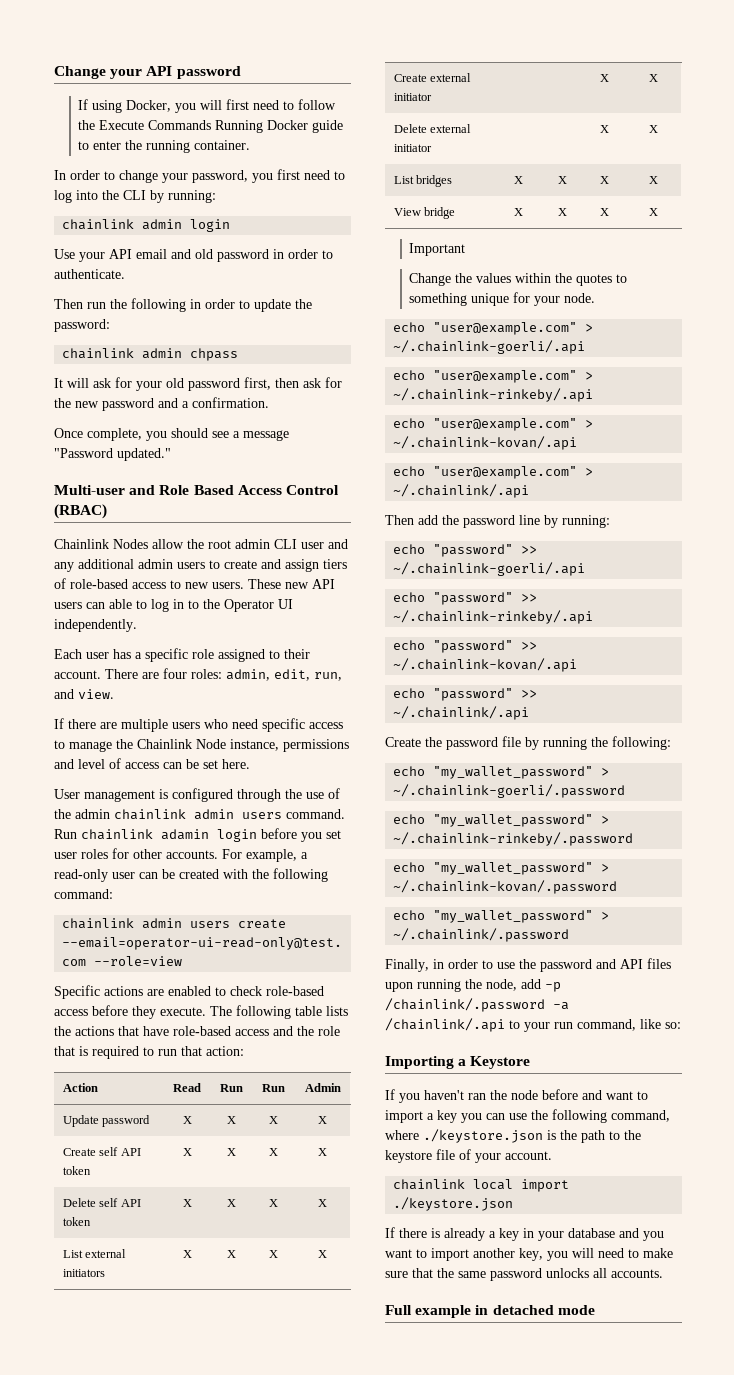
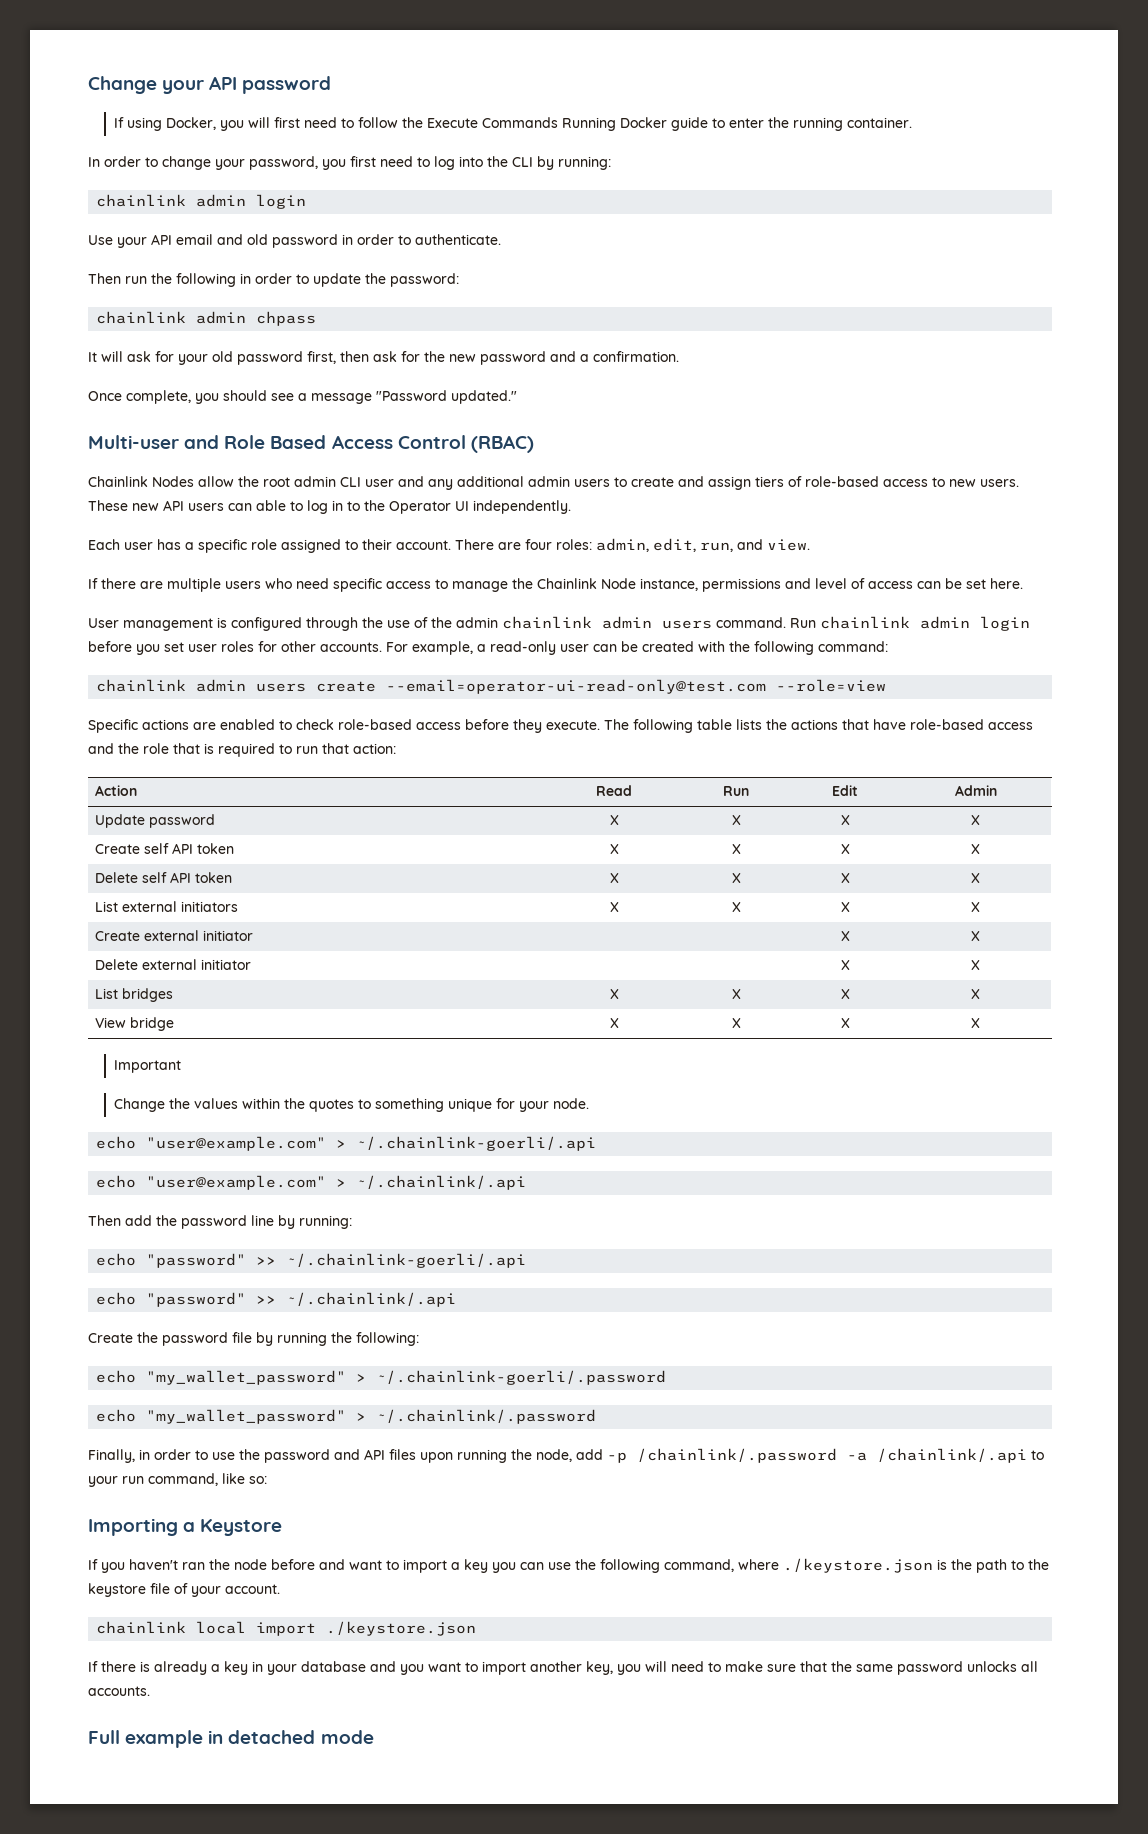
- Run chainlink adamin login before you set user roles for other accounts.
+ Run chainlink admin login before you set user roles for other accounts.
- Action | Read | Run | Run | Admin
+ Action | Read | Run | Edit | Admin
- echo "user@example.com" > ~/.chainlink-rinkeby/.api
- echo "user@example.com" > ~/.chainlink-kovan/.api
- echo "password" >> ~/.chainlink-rinkeby/.api
- echo "password" >> ~/.chainlink-kovan/.api
- echo "my_wallet_password" > ~/.chainlink-rinkeby/.password
- echo "my_wallet_password" > ~/.chainlink-kovan/.password

